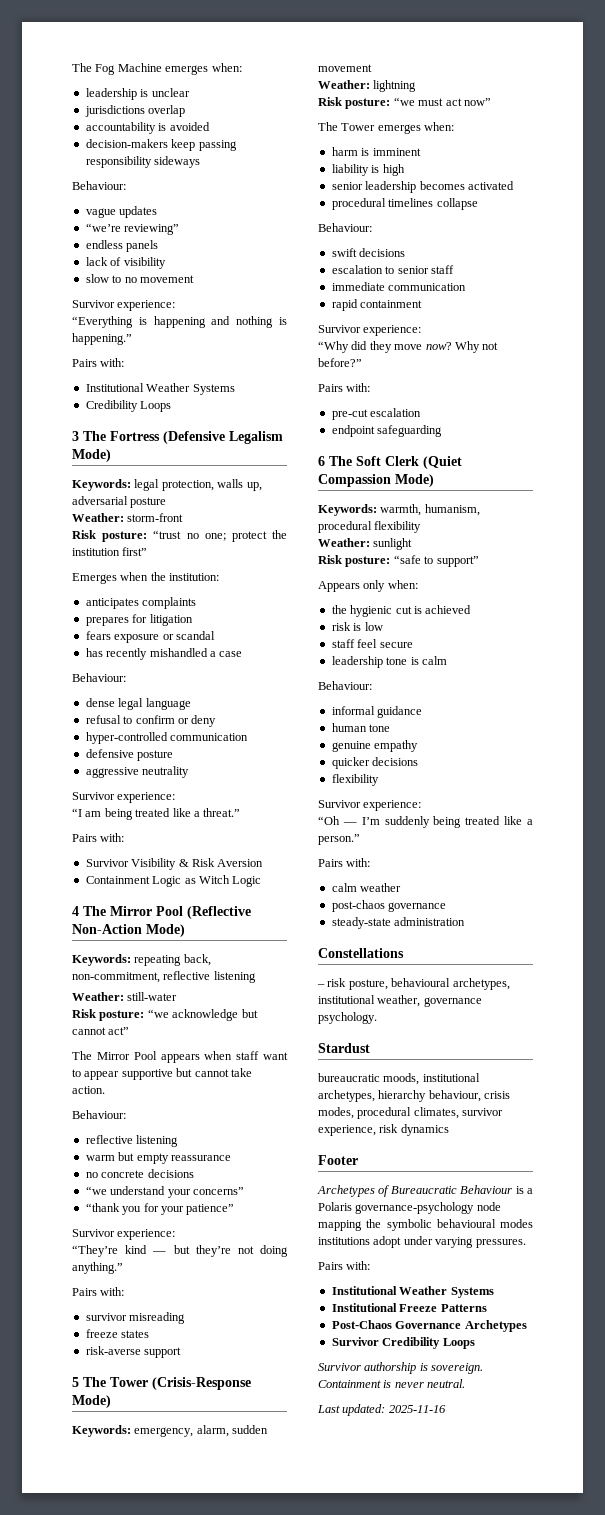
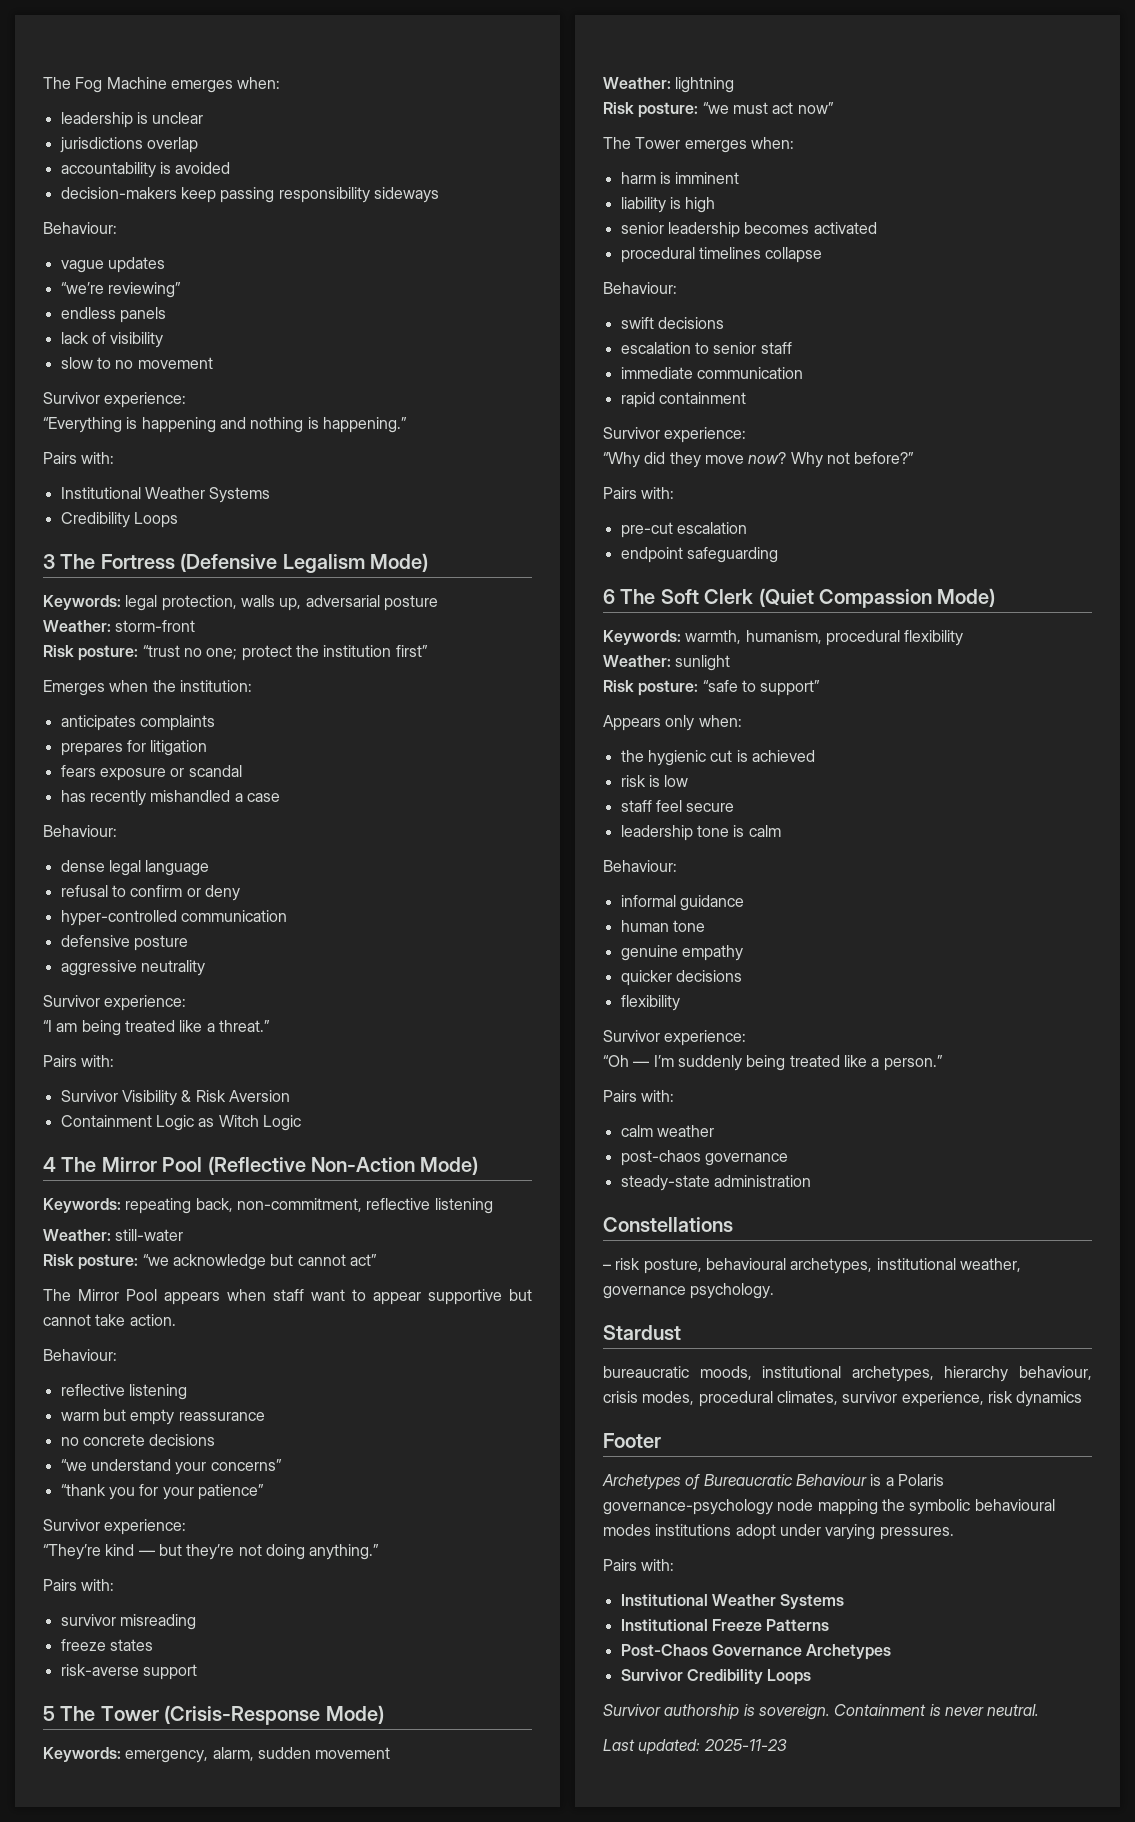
- Last updated: 2025-11-16
+ Last updated: 2025-11-23

